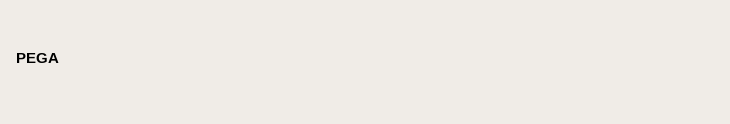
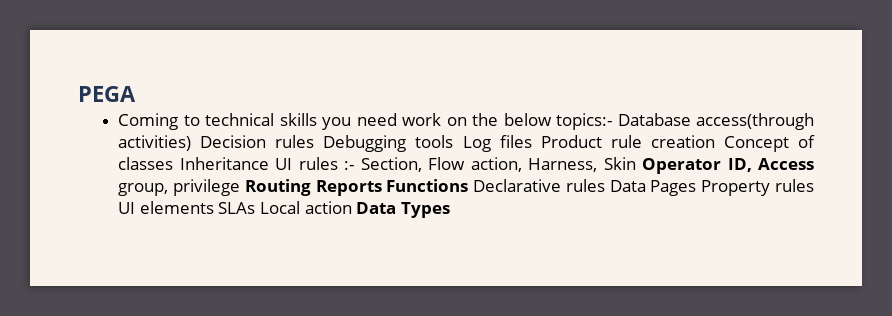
+ Coming to technical skills you need work on the below topics:- Database access(through activities) Decision rules Debugging tools Log files Product rule creation Concept of classes Inheritance UI rules :- Section, Flow action, Harness, Skin Operator ID, Access group, privilege Routing Reports Functions Declarative rules Data Pages Property rules UI elements SLAs Local action Data Types

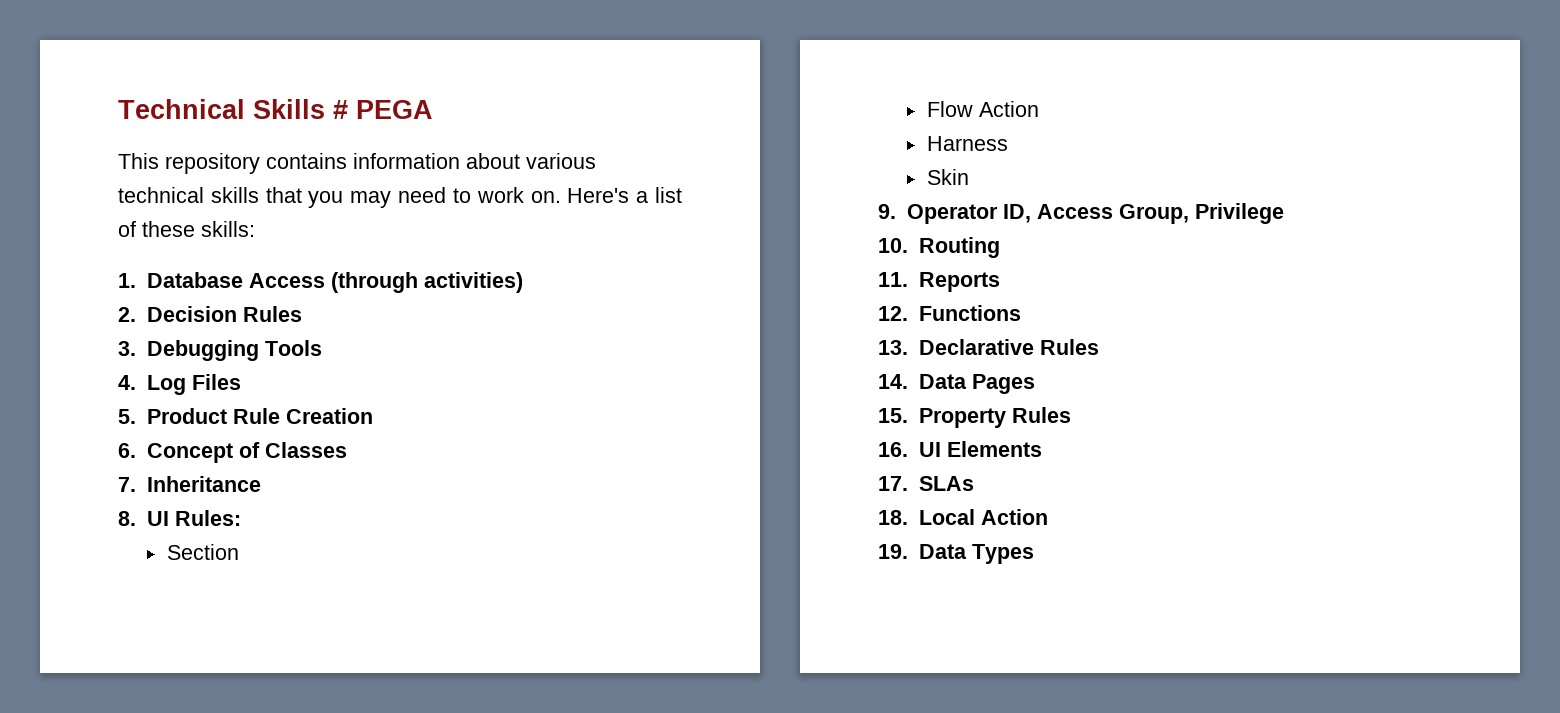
- PEGA
- Coming to technical skills you need work on the below topics:- Database access(through activities) Decision rules Debugging tools Log files Product rule creation Concept of classes Inheritance UI rules :- Section, Flow action, Harness, Skin Operator ID, Access group, privilege Routing Reports Functions Declarative rules Data Pages Property rules UI elements SLAs Local action Data Types
+ Technical Skills # PEGA
+ This repository contains information about various technical skills that you may need to work on. Here's a list of these skills:
+ 1. Database Access (through activities)
+ 2. Decision Rules
+ 3. Debugging Tools
+ 4. Log Files
+ 5. Product Rule Creation
+ 6. Concept of Classes
+ 7. Inheritance
+ 8. UI Rules:
+ Section
+ Flow Action
+ Harness
+ Skin
+ 9. Operator ID, Access Group, Privilege
+ 10. Routing
+ 11. Reports
+ 12. Functions
+ 13. Declarative Rules
+ 14. Data Pages
+ 15. Property Rules
+ 16. UI Elements
+ 17. SLAs
+ 18. Local Action
+ 19. Data Types

